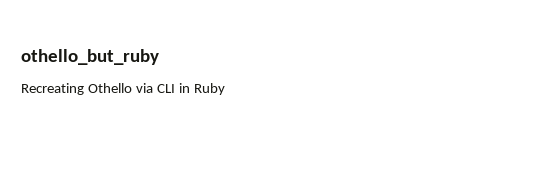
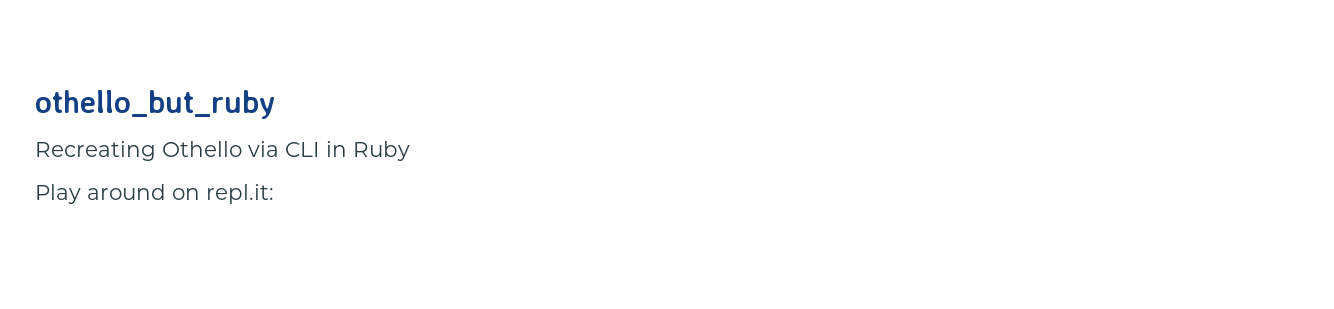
+ Play around on repl.it:

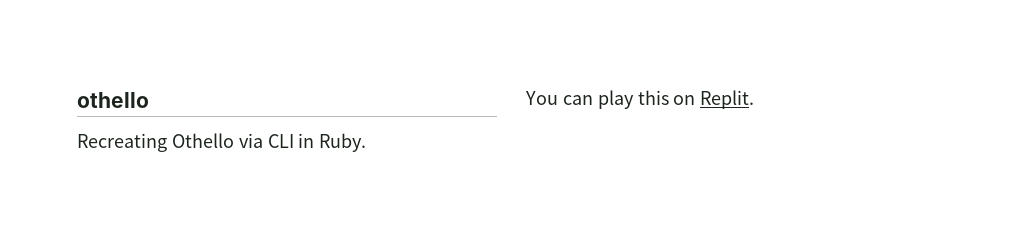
- othello_but_ruby
+ othello
- Recreating Othello via CLI in Ruby
- Play around on repl.it:
+ Recreating Othello via CLI in Ruby.
+ You can play this on Replit.

